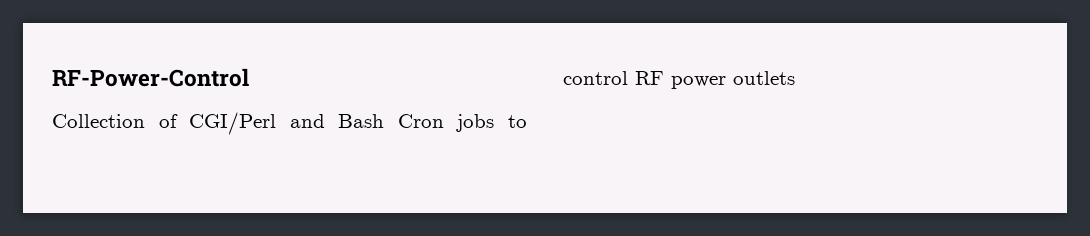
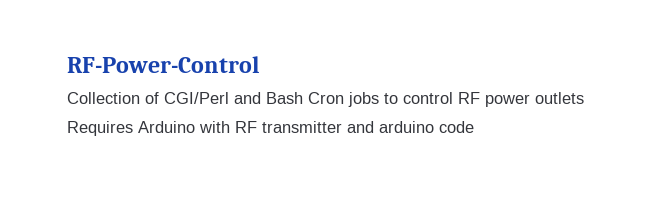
+ Requires Arduino with RF transmitter and arduino code

